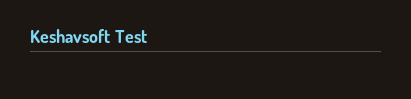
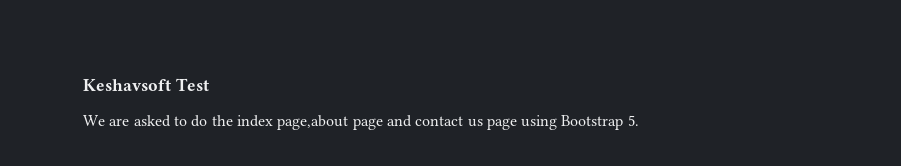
+ We are asked to do the index page,about page and contact us page using Bootstrap 5.

